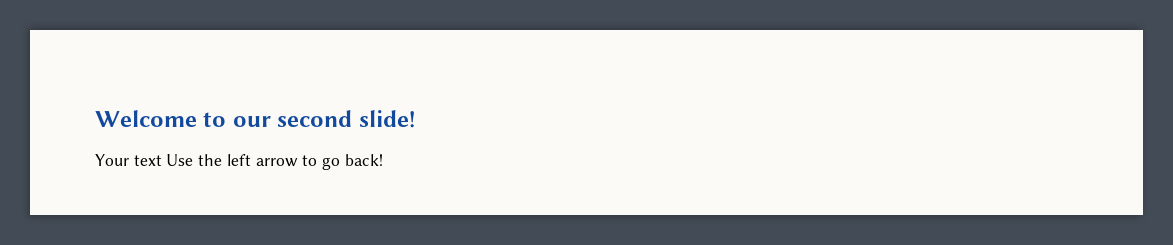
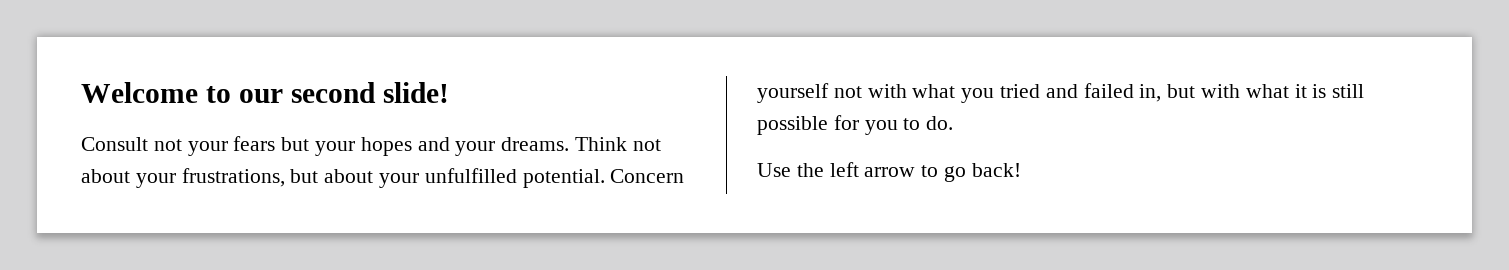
- Your text Use the left arrow to go back!
+ Consult not your fears but your hopes and your dreams. Think not about your frustrations, but about your unfulfilled potential. Concern yourself not with what you tried and failed in, but with what it is still possible for you to do.
+ Use the left arrow to go back!

